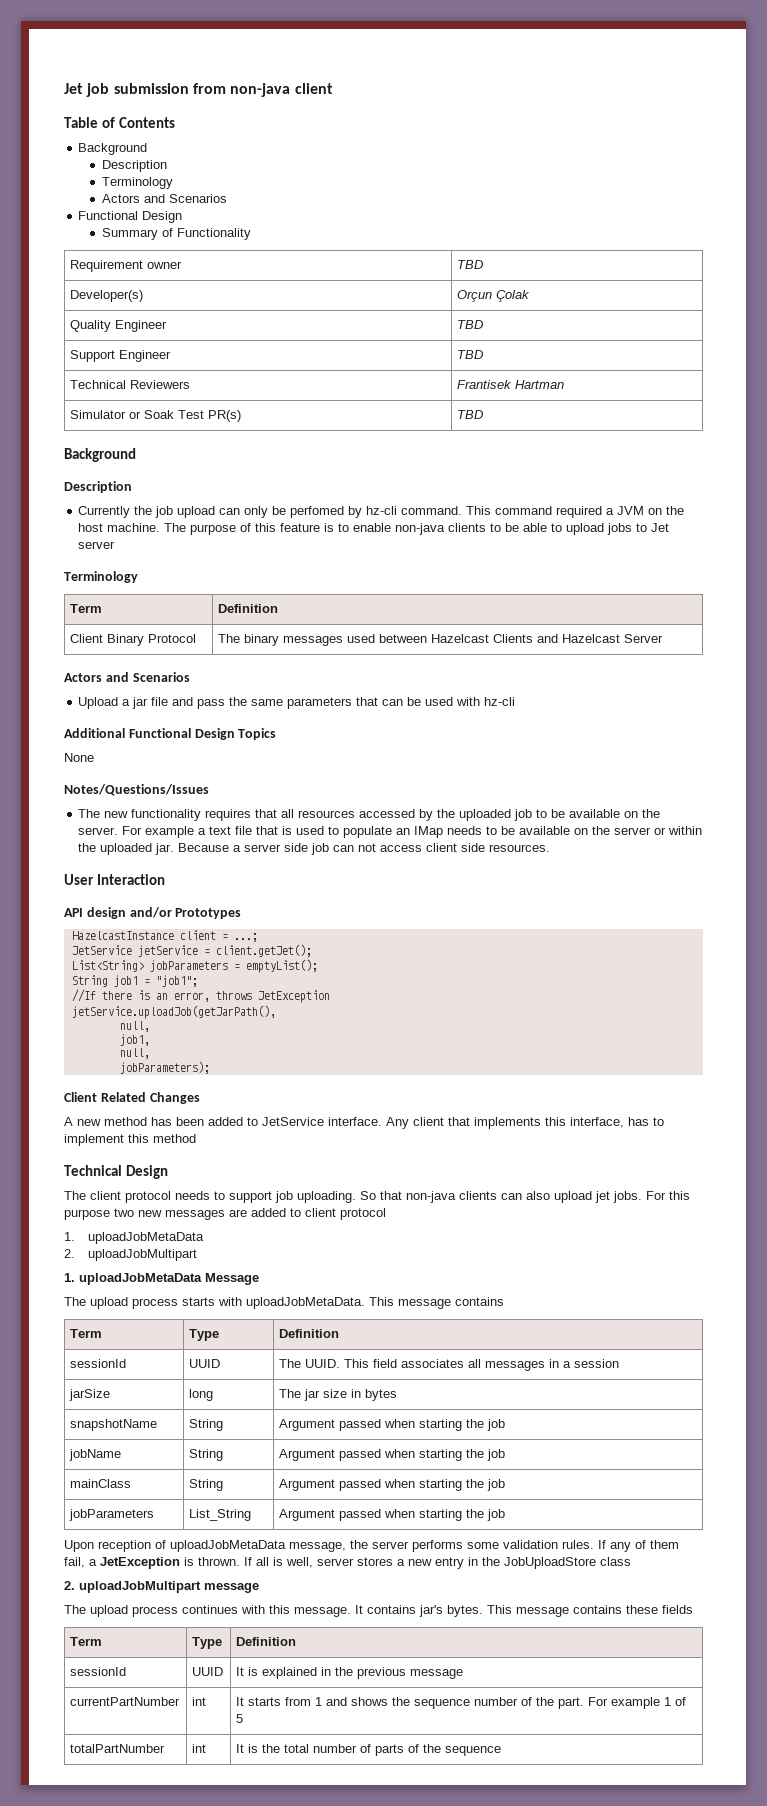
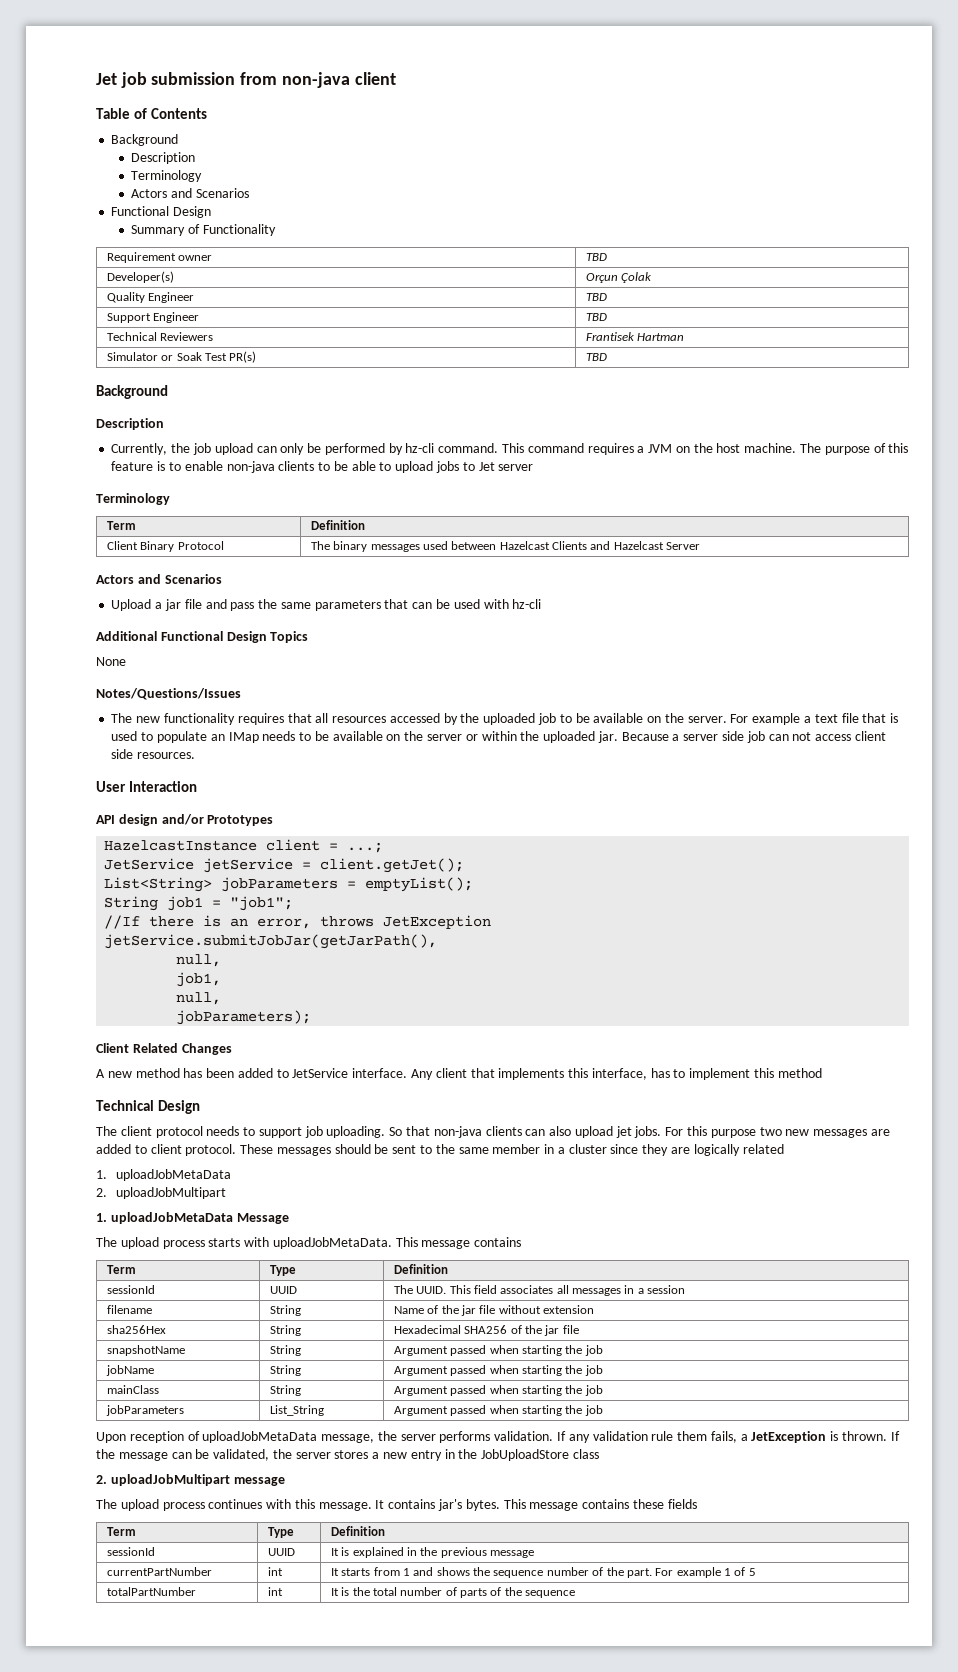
- Currently the job upload can only be perfomed by hz-cli command.
+ Currently, the job upload can only be performed by hz-cli command.
- This command required a JVM on the host machine.
+ This command requires a JVM on the host machine.
- jetService.uploadJob(getJarPath(),
+ jetService.submitJobJar(getJarPath(),
- For this purpose two new messages are added to client protocol
+ For this purpose two new messages are added to client protocol. These messages should be sent to the same member in a cluster since they are logically related
- jarSize | long | The jar size in bytes
+ filename | String | Name of the jar file without extension
+ sha256Hex | String | Hexadecimal SHA256 of the jar file
- Upon reception of uploadJobMetaData message, the server performs some validation rules. If any of them fail, a JetException is thrown.
+ Upon reception of uploadJobMetaData message, the server performs validation. If any validation rule them fails, a JetException is thrown.
- If all is well, server stores a new entry in the JobUploadStore class
+ If the message can be validated, the server stores a new entry in the JobUploadStore class

